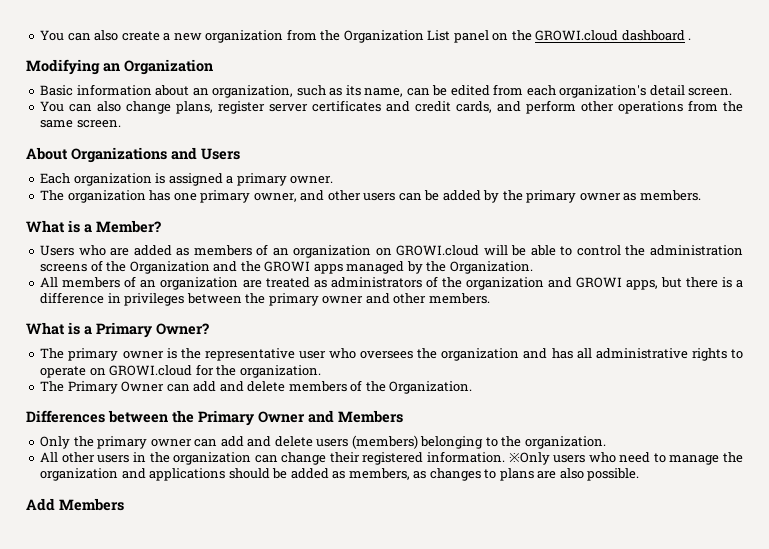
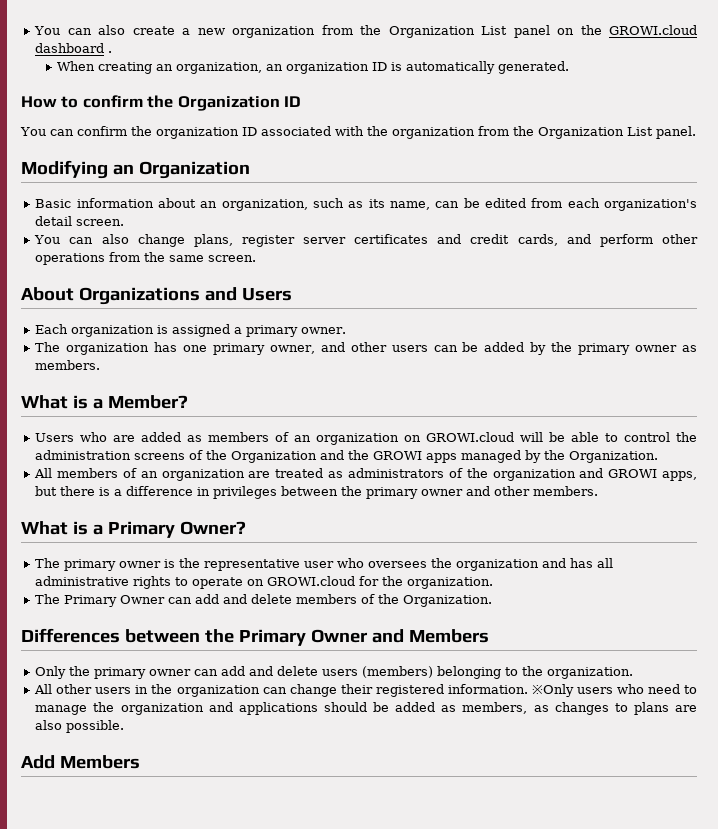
+ When creating an organization, an organization ID is automatically generated.
+ How to confirm the Organization ID
+ You can confirm the organization ID associated with the organization from the Organization List panel.

